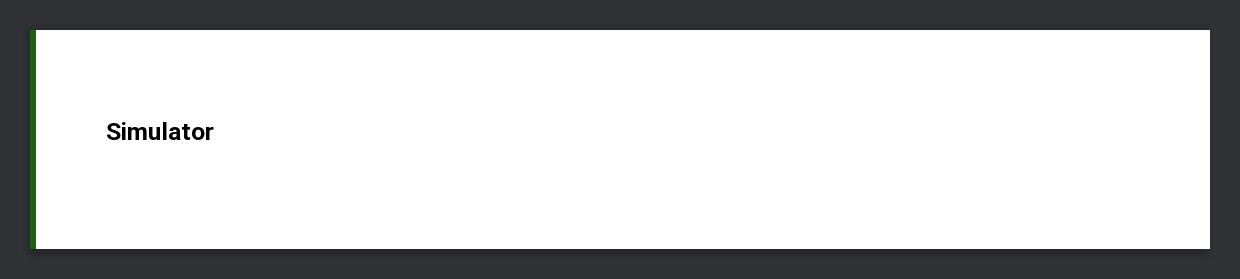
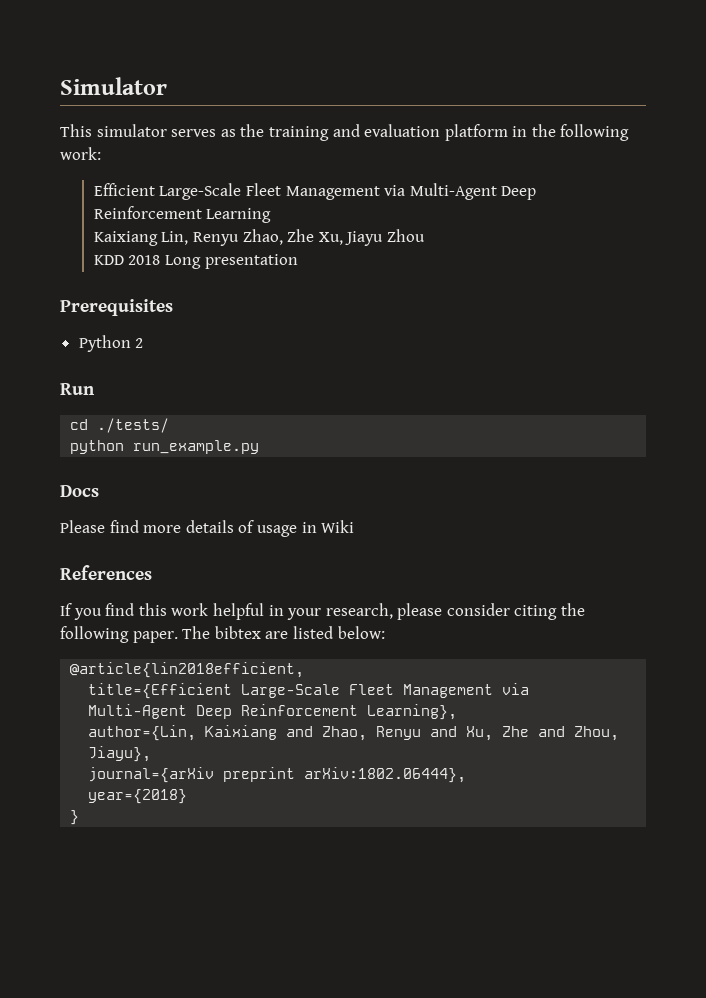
+ This simulator serves as the training and evaluation platform in the following work:
+ Efficient Large-Scale Fleet Management via Multi-Agent Deep Reinforcement Learning
+ Kaixiang Lin, Renyu Zhao, Zhe Xu, Jiayu Zhou
+ KDD 2018 Long presentation
+ Prerequisites
+ Python 2
+ Run
+ cd ./tests/
+ python run_example.py
+ Docs
+ Please find more details of usage in Wiki
+ References
+ If you find this work helpful in your research, please consider citing the following paper. The bibtex are listed below:
+ @article{lin2018efficient,
+ title={Efficient Large-Scale Fleet Management via Multi-Agent Deep Reinforcement Learning},
+ author={Lin, Kaixiang and Zhao, Renyu and Xu, Zhe and Zhou, Jiayu},
+ journal={arXiv preprint arXiv:1802.06444},
+ year={2018}
+ }

